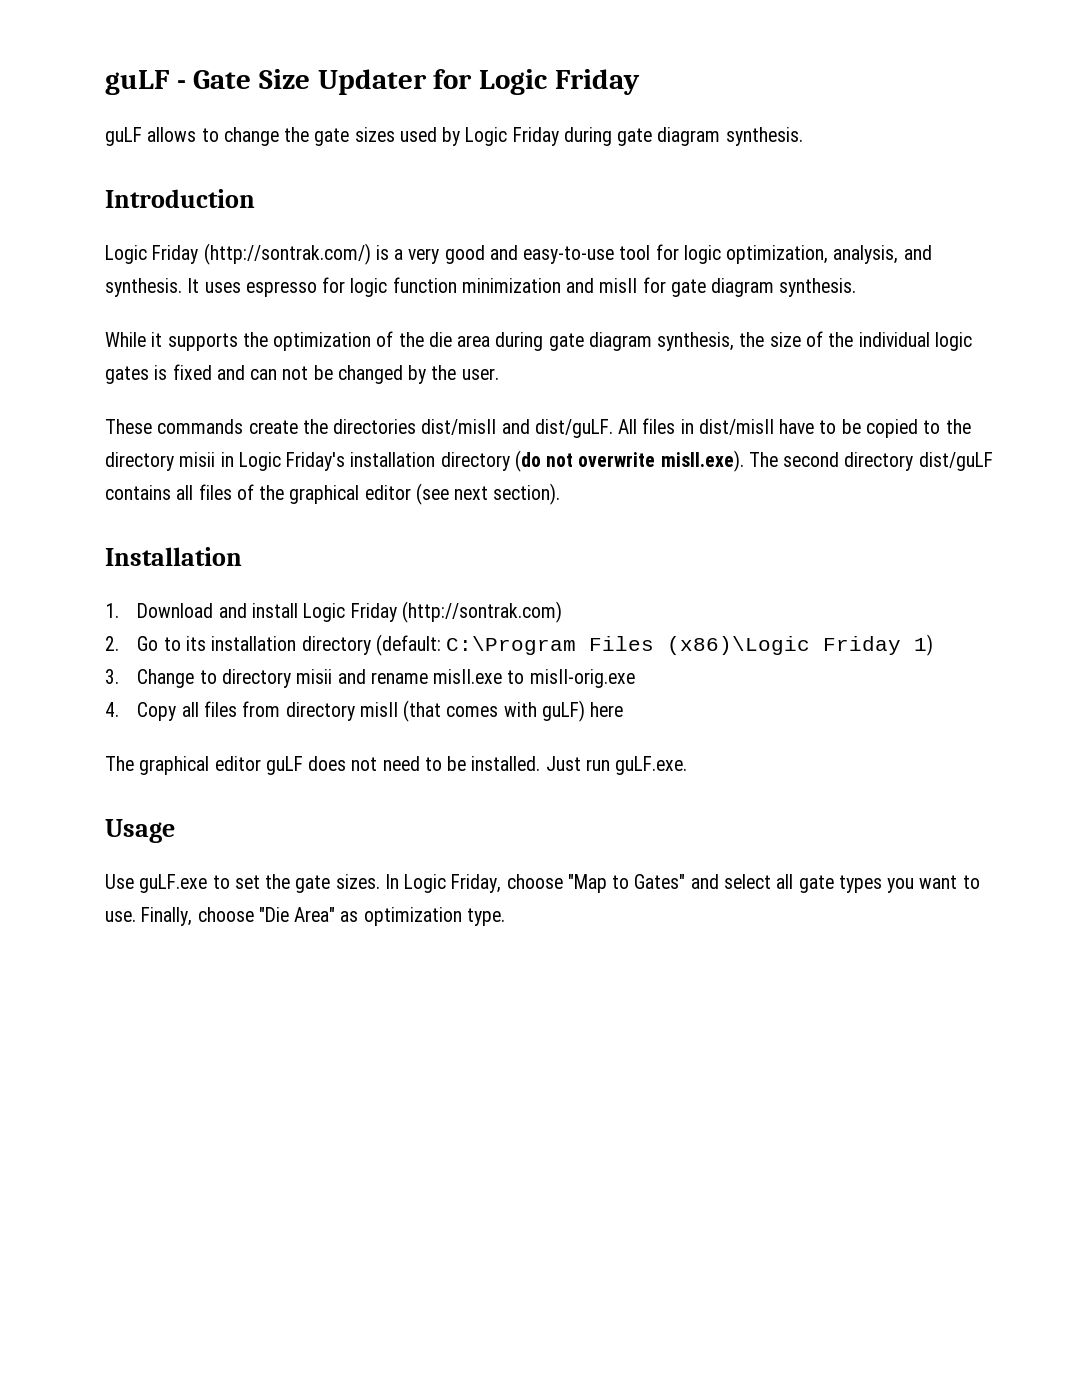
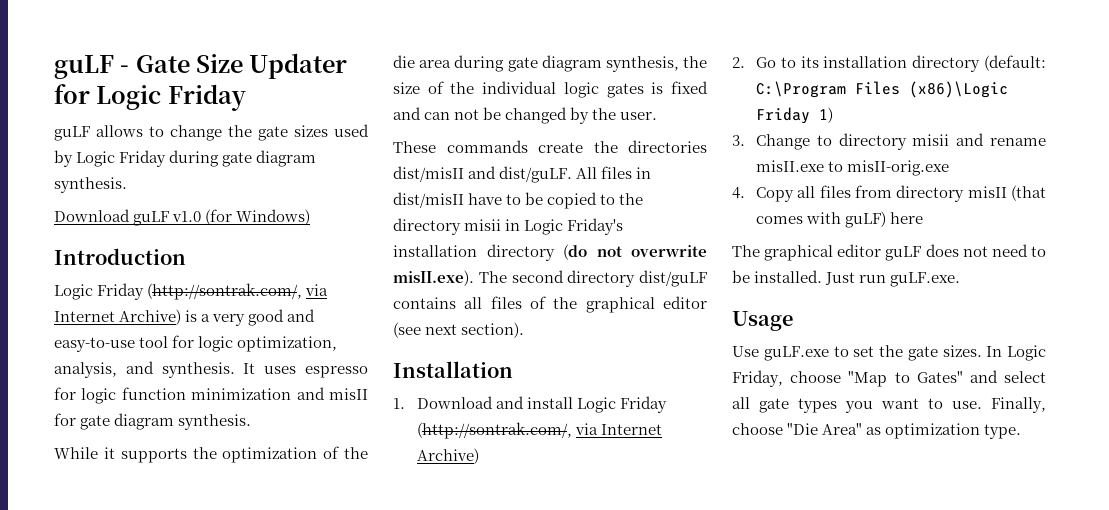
+ Download guLF v1.0 (for Windows)
- Logic Friday (http://sontrak.com/) is a very good and easy-to-use tool for logic optimization, analysis, and synthesis.
+ Logic Friday (http://sontrak.com/, via Internet Archive) is a very good and easy-to-use tool for logic optimization, analysis, and synthesis.
- 1. Download and install Logic Friday (http://sontrak.com)
+ 1. Download and install Logic Friday (http://sontrak.com/, via Internet Archive)

